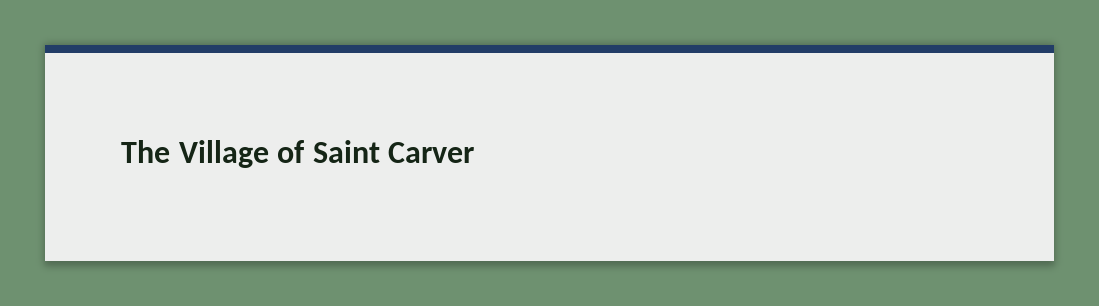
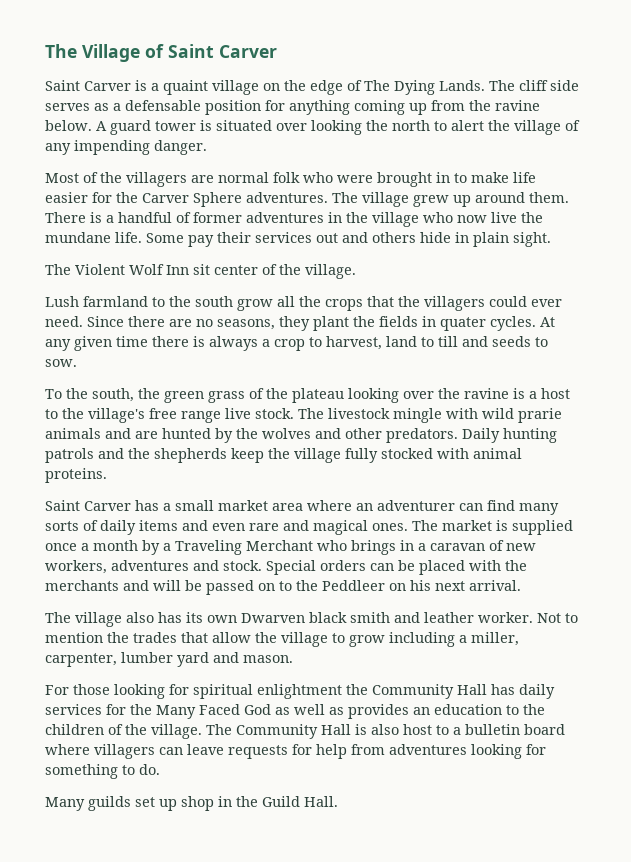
+ Saint Carver is a quaint village on the edge of The Dying Lands. The cliff side serves as a defensable position for anything coming up from the ravine below. A guard tower is situated over looking the north to alert the village of any impending danger.
+ Most of the villagers are normal folk who were brought in to make life easier for the Carver Sphere adventures. The village grew up around them. There is a handful of former adventures in the village who now live the mundane life. Some pay their services out and others hide in plain sight.
+ The Violent Wolf Inn sit center of the village.
+ Lush farmland to the south grow all the crops that the villagers could ever need. Since there are no seasons, they plant the fields in quater cycles. At any given time there is always a crop to harvest, land to till and seeds to sow.
+ To the south, the green grass of the plateau looking over the ravine is a host to the village's free range live stock. The livestock mingle with wild prarie animals and are hunted by the wolves and other predators. Daily hunting patrols and the shepherds keep the village fully stocked with animal proteins.
+ Saint Carver has a small market area where an adventurer can find many sorts of daily items and even rare and magical ones. The market is supplied once a month by a Traveling Merchant who brings in a caravan of new workers, adventures and stock. Special orders can be placed with the merchants and will be passed on to the Peddleer on his next arrival.
+ The village also has its own Dwarven black smith and leather worker. Not to mention the trades that allow the village to grow including a miller, carpenter, lumber yard and mason.
+ For those looking for spiritual enlightment the Community Hall has daily services for the Many Faced God as well as provides an education to the children of the village. The Community Hall is also host to a bulletin board where villagers can leave requests for help from adventures looking for something to do.
+ Many guilds set up shop in the Guild Hall.

